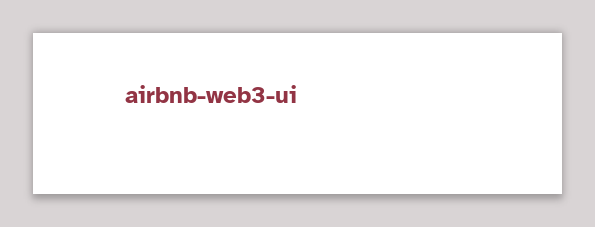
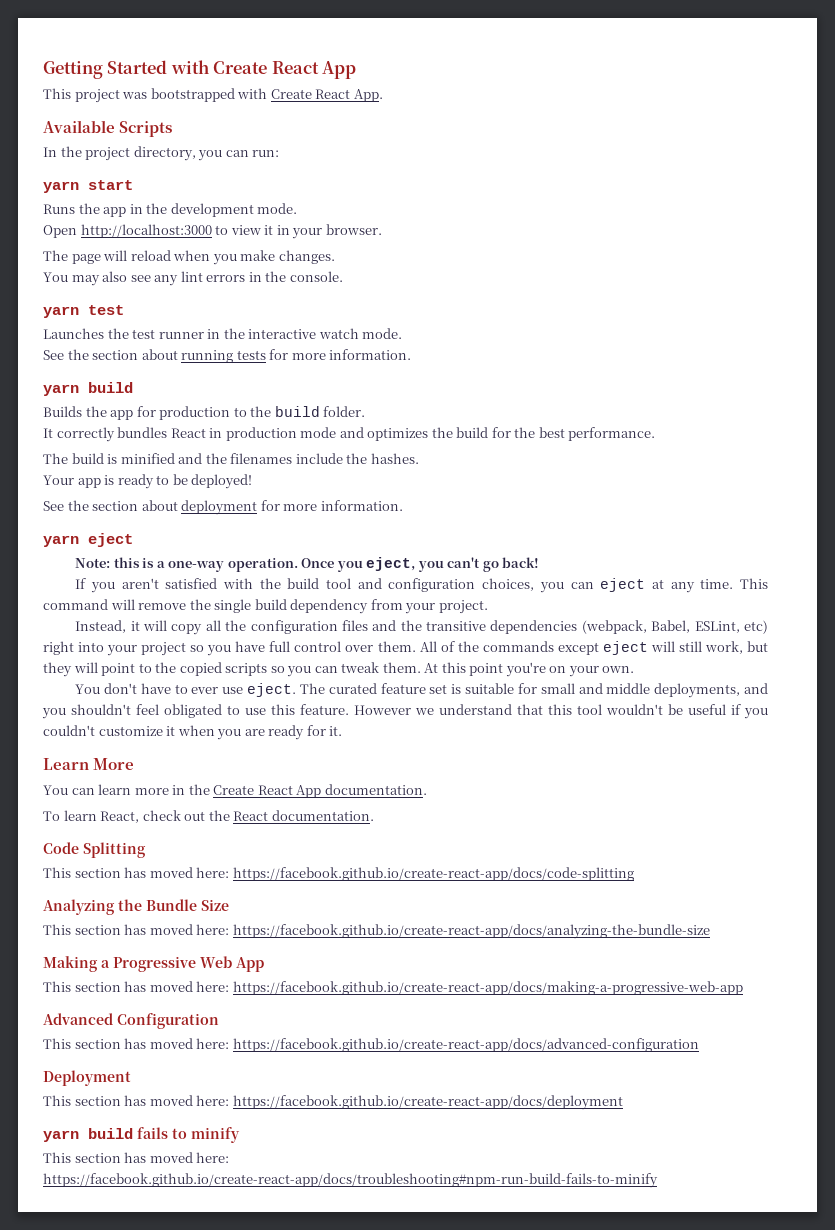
- airbnb-web3-ui
+ Getting Started with Create React App
+ This project was bootstrapped with Create React App.
+ Available Scripts
+ In the project directory, you can run:
+ yarn start
+ Runs the app in the development mode.
+ Open http://localhost:3000 to view it in your browser.
+ The page will reload when you make changes.
+ You may also see any lint errors in the console.
+ yarn test
+ Launches the test runner in the interactive watch mode.
+ See the section about running tests for more information.
+ yarn build
+ Builds the app for production to the build folder.
+ It correctly bundles React in production mode and optimizes the build for the best performance.
+ The build is minified and the filenames include the hashes.
+ Your app is ready to be deployed!
+ See the section about deployment for more information.
+ yarn eject
+ Note: this is a one-way operation. Once you eject, you can't go back!
+ If you aren't satisfied with the build tool and configuration choices, you can eject at any time. This command will remove the single build dependency from your project.
+ Instead, it will copy all the configuration files and the transitive dependencies (webpack, Babel, ESLint, etc) right into your project so you have full control over them. All of the commands except eject will still work, but they will point to the copied scripts so you can tweak them. At this point you're on your own.
+ You don't have to ever use eject. The curated feature set is suitable for small and middle deployments, and you shouldn't feel obligated to use this feature. However we understand that this tool wouldn't be useful if you couldn't customize it when you are ready for it.
+ Learn More
+ You can learn more in the Create React App documentation.
+ To learn React, check out the React documentation.
+ Code Splitting
+ This section has moved here: https://facebook.github.io/create-react-app/docs/code-splitting
+ Analyzing the Bundle Size
+ This section has moved here: https://facebook.github.io/create-react-app/docs/analyzing-the-bundle-size
+ Making a Progressive Web App
+ This section has moved here: https://facebook.github.io/create-react-app/docs/making-a-progressive-web-app
+ Advanced Configuration
+ This section has moved here: https://facebook.github.io/create-react-app/docs/advanced-configuration
+ Deployment
+ This section has moved here: https://facebook.github.io/create-react-app/docs/deployment
+ yarn build fails to minify
+ This section has moved here: https://facebook.github.io/create-react-app/docs/troubleshooting#npm-run-build-fails-to-minify

